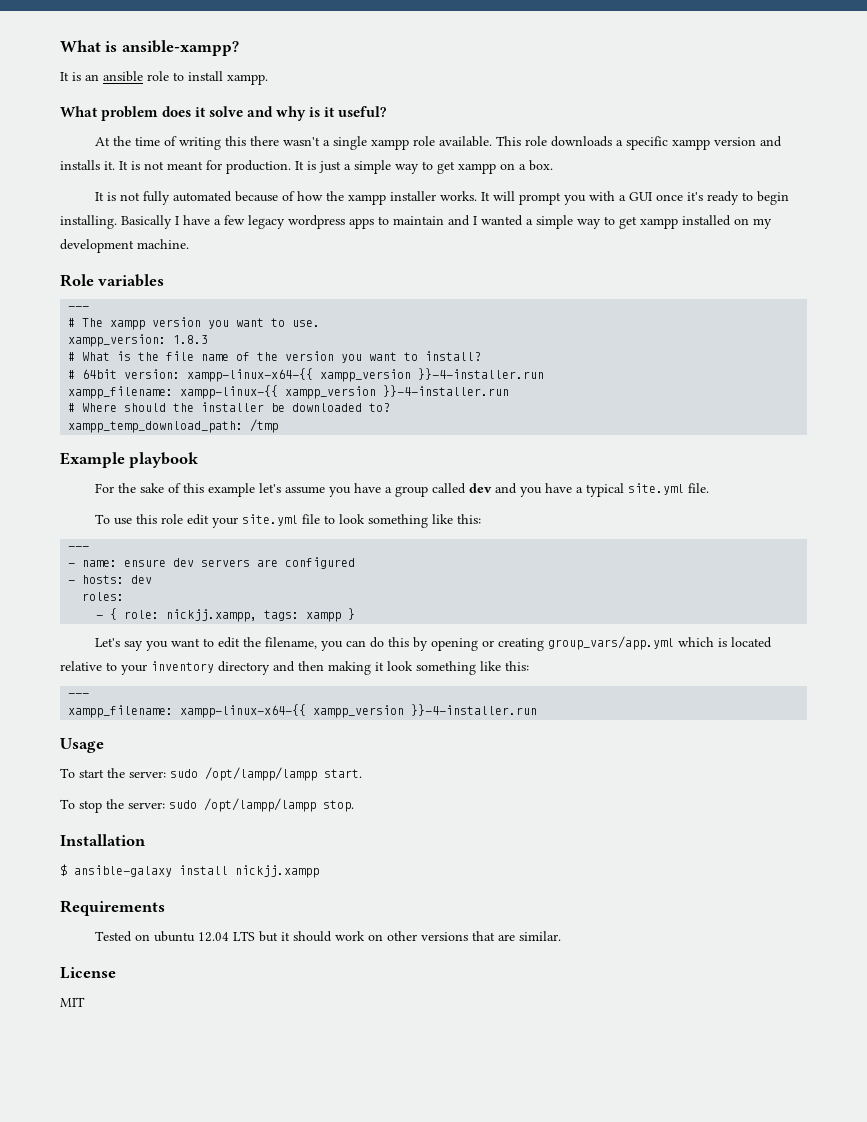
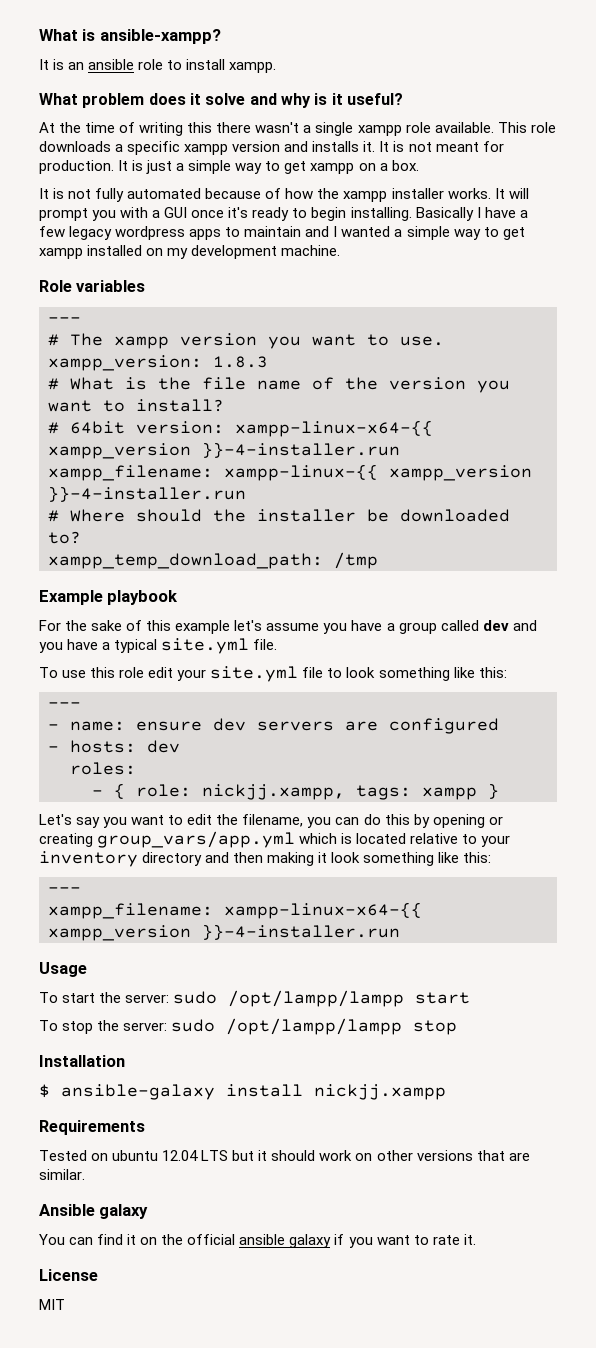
- To start the server: sudo /opt/lampp/lampp start.
+ To start the server: sudo /opt/lampp/lampp start
- To stop the server: sudo /opt/lampp/lampp stop.
+ To stop the server: sudo /opt/lampp/lampp stop
+ Ansible galaxy
+ You can find it on the official ansible galaxy if you want to rate it.

